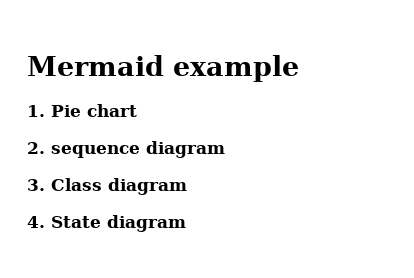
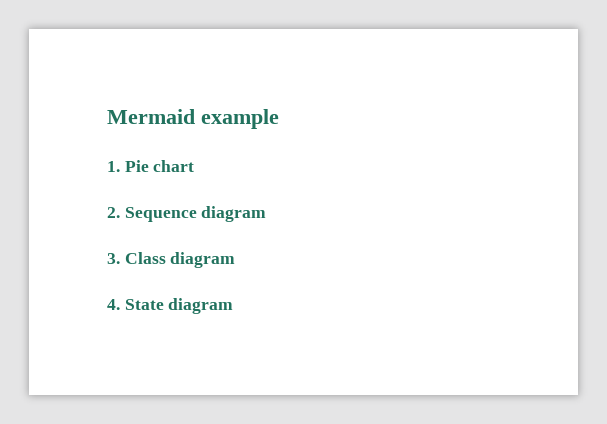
- 2. sequence diagram
+ 2. Sequence diagram

